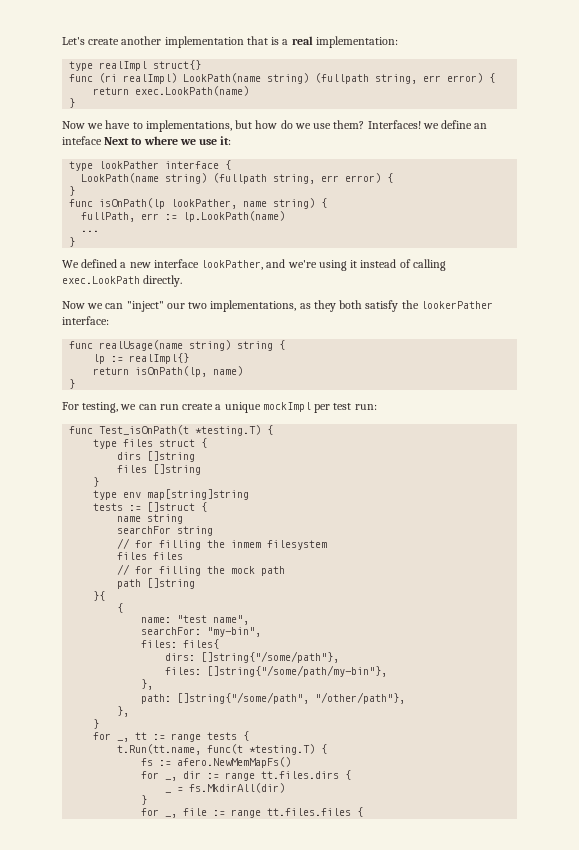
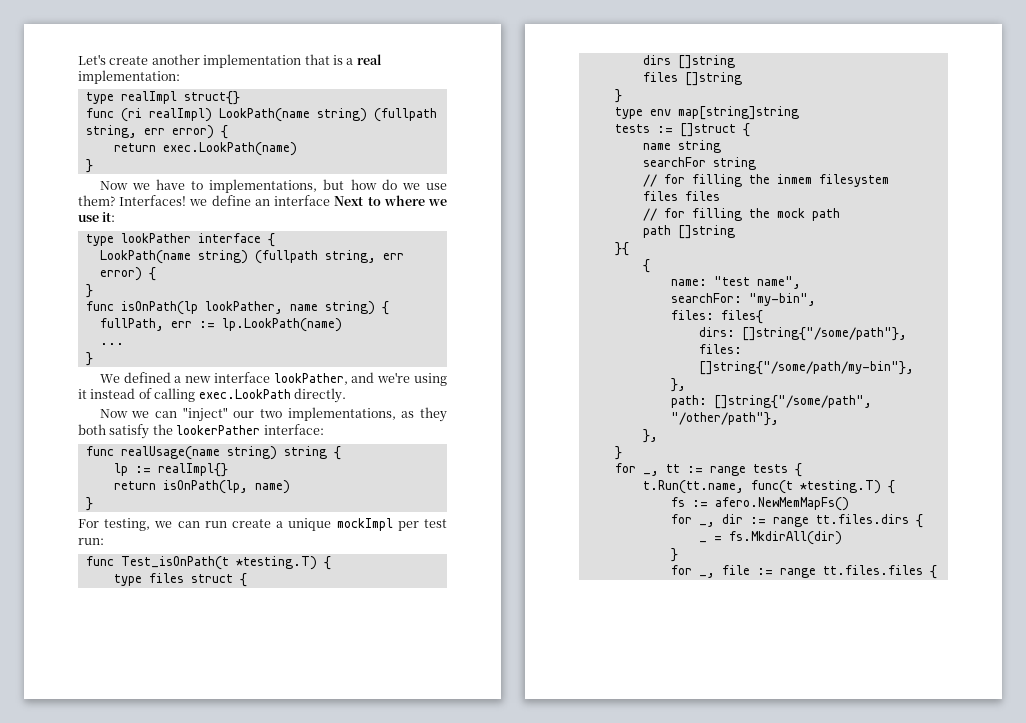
- Interfaces! we define an inteface Next to where we use it:
+ Interfaces! we define an interface Next to where we use it:

